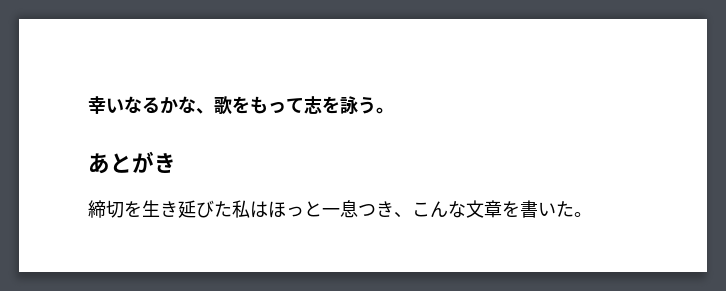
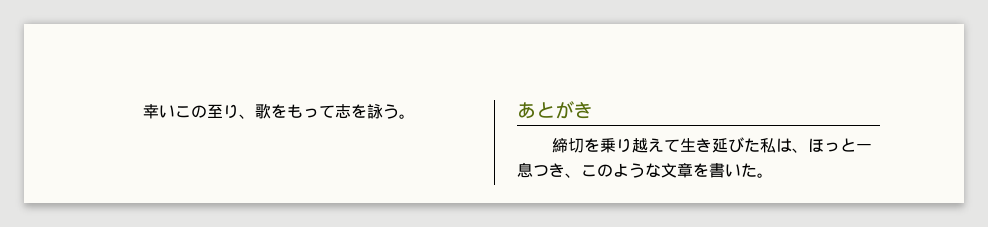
- 幸いなるかな、歌をもって志を詠う。
+ 幸いこの至り、歌をもって志を詠う。
- 締切を生き延びた私はほっと一息つき、こんな文章を書いた。
+ 締切を乗り越えて生き延びた私は、ほっと一息つき、このような文章を書いた。

